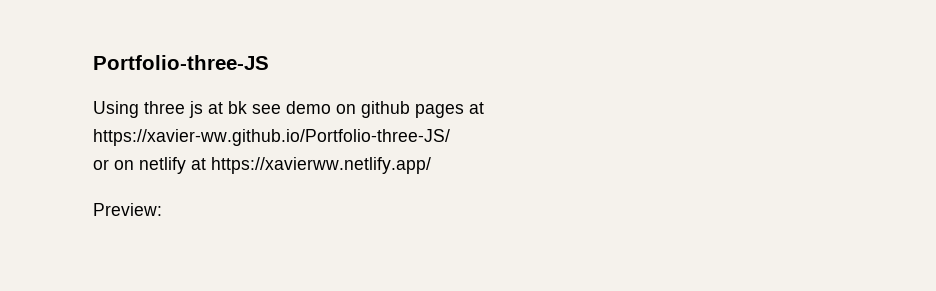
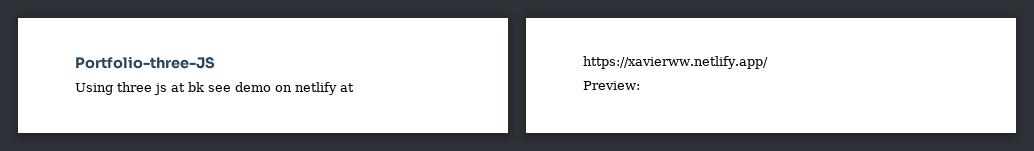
- Using three js at bk see demo on github pages at https://xavier-ww.github.io/Portfolio-three-JS/
- or on netlify at https://xavierww.netlify.app/
+ Using three js at bk see demo on netlify at https://xavierww.netlify.app/

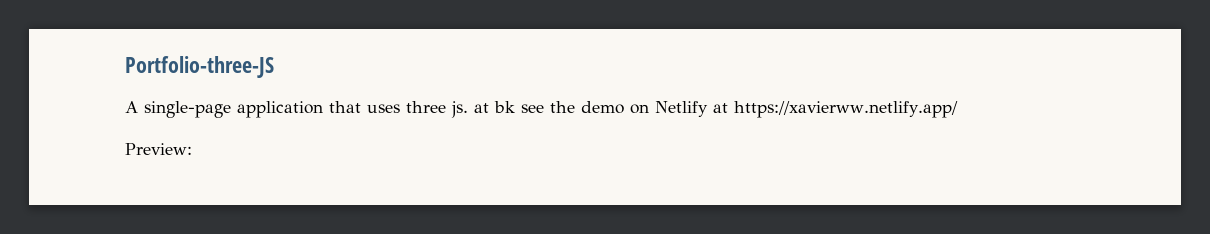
- Using three js at bk see demo on netlify at https://xavierww.netlify.app/
+ A single-page application that uses three js. at bk see the demo on Netlify at https://xavierww.netlify.app/

